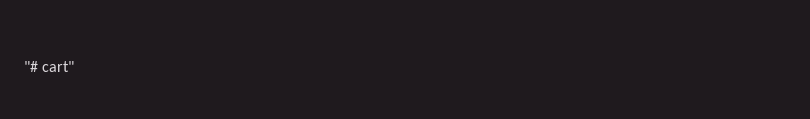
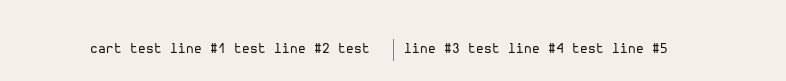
- "# cart"
+ cart test line #1 test line #2 test line #3 test line #4 test line #5

